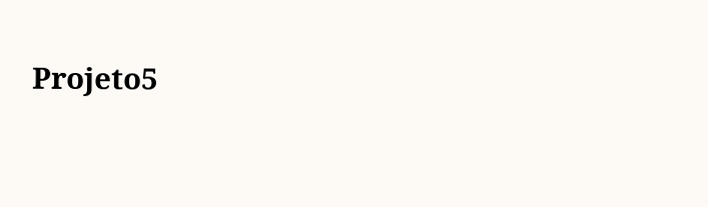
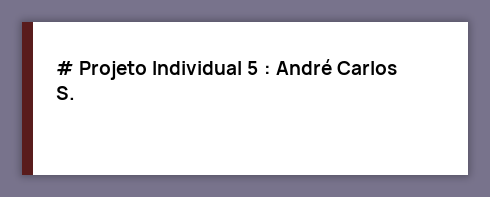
- Projeto5
+ # Projeto Individual 5 : André Carlos S.

